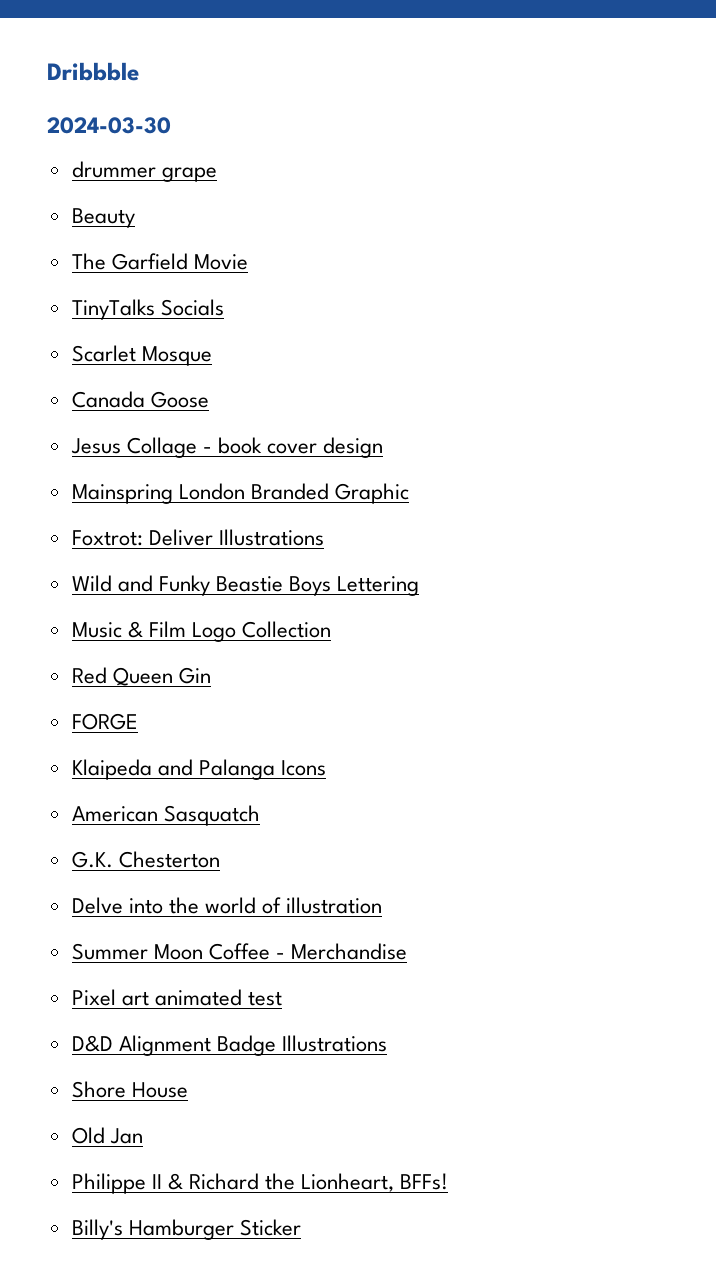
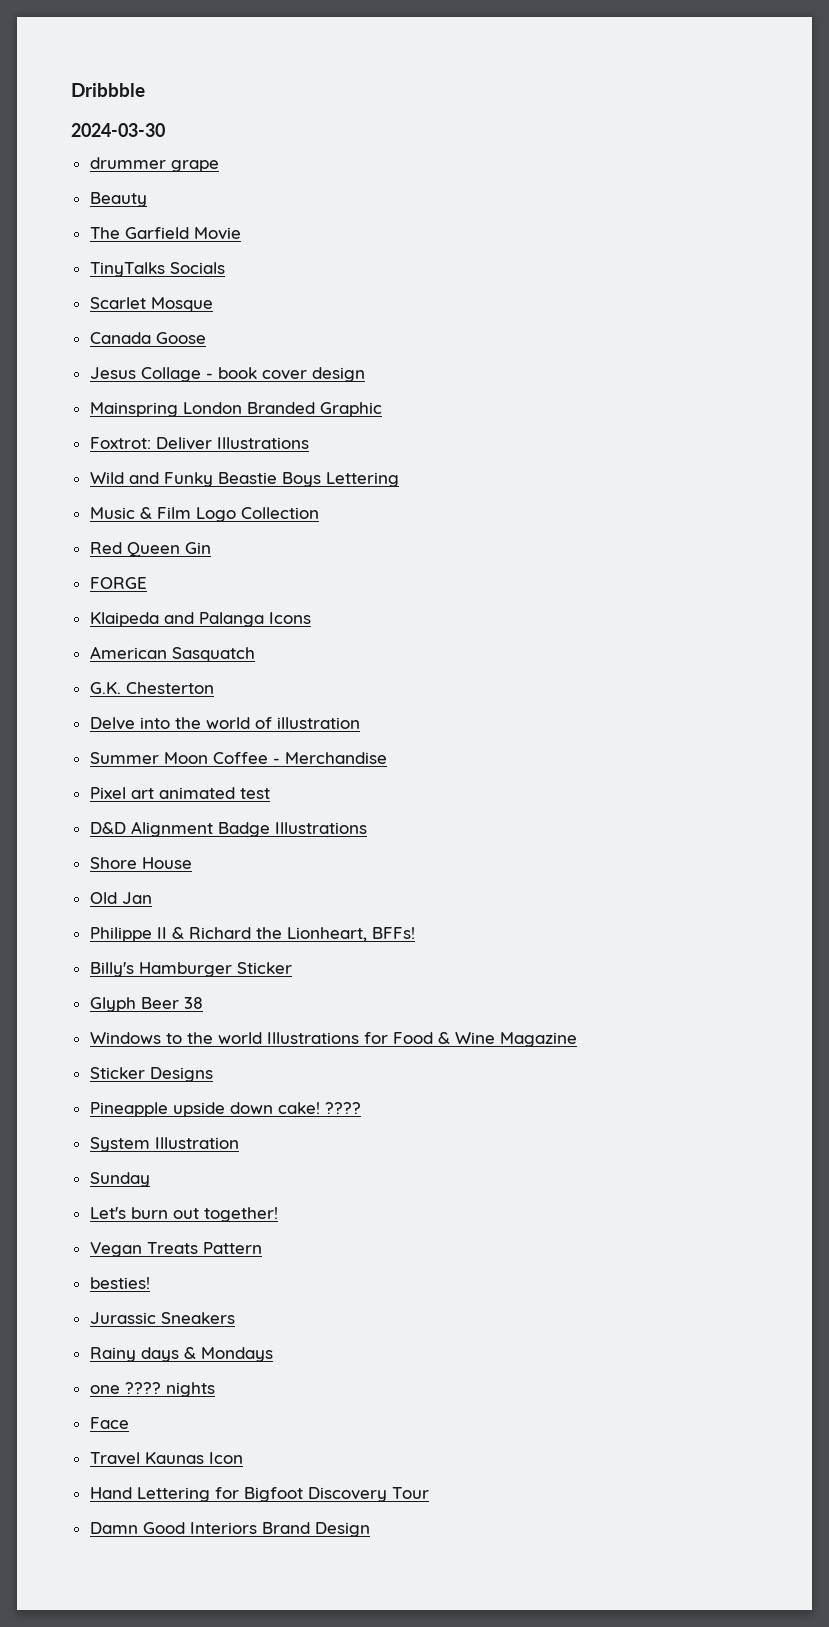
+ Glyph Beer 38
+ Windows to the world Illustrations for Food & Wine Magazine
+ Sticker Designs
+ Pineapple upside down cake! ????
+ System Illustration
+ Sunday
+ Let's burn out together!
+ Vegan Treats Pattern
+ besties!
+ Jurassic Sneakers
+ Rainy days & Mondays
+ one ???? nights
+ Face
+ Travel Kaunas Icon
+ Hand Lettering for Bigfoot Discovery Tour
+ Damn Good Interiors Brand Design

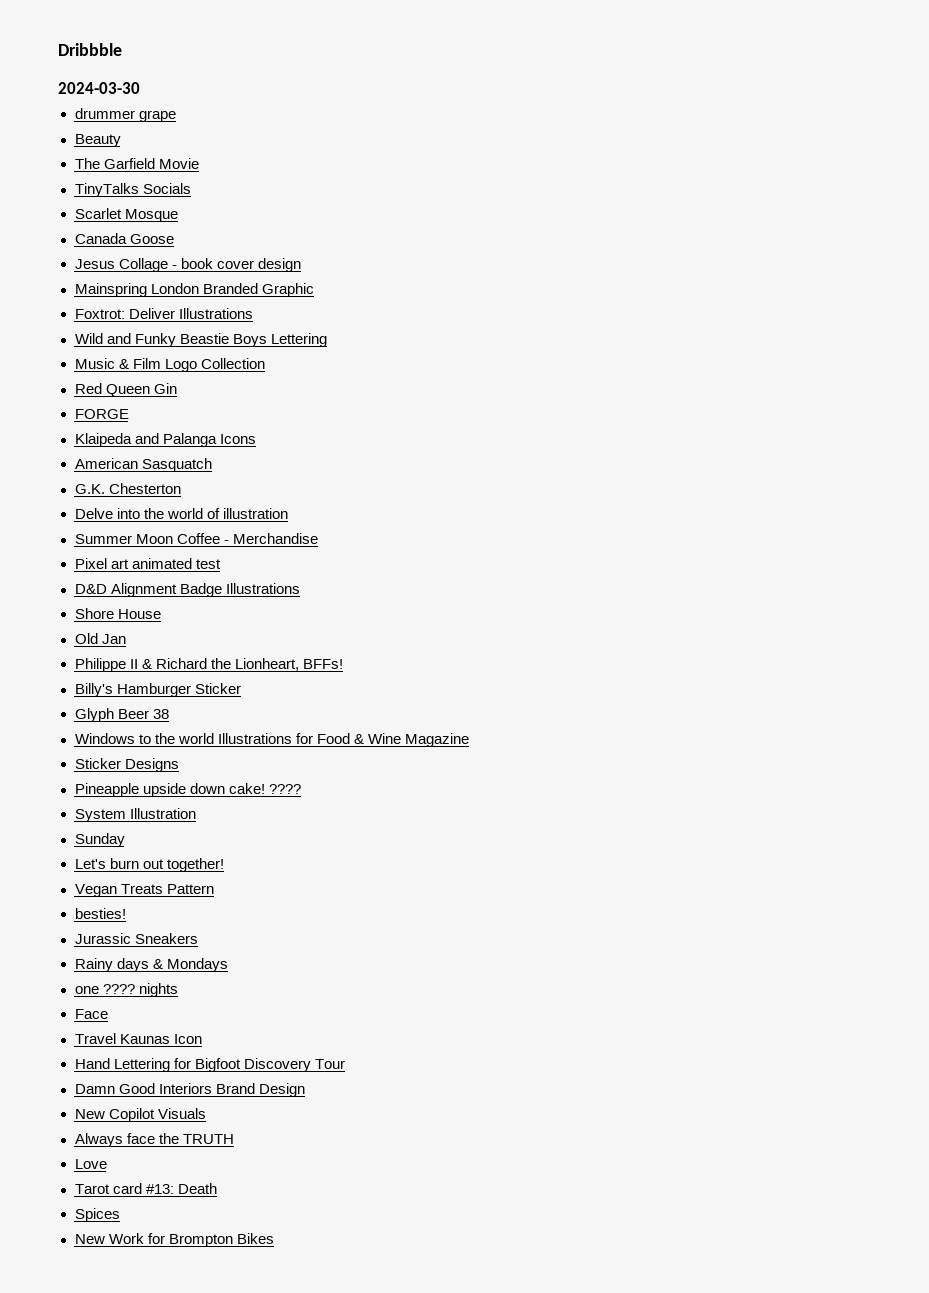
+ New Copilot Visuals
+ Always face the TRUTH
+ Love
+ Tarot card #13: Death
+ Spices
+ New Work for Brompton Bikes

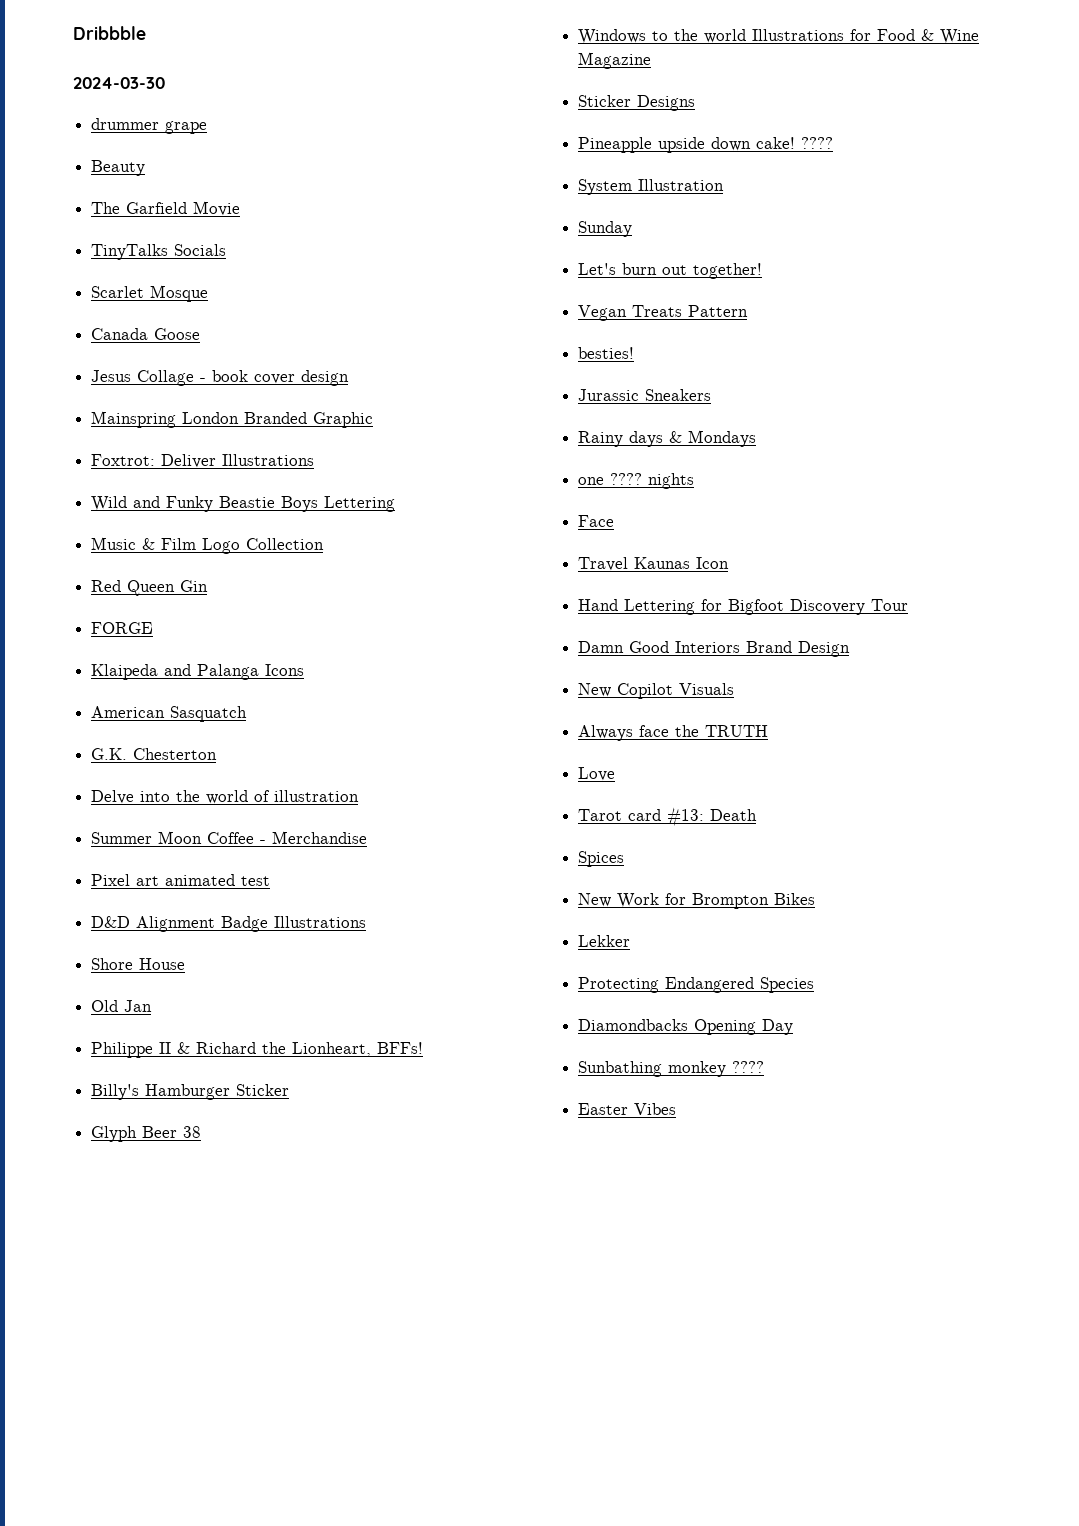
+ Lekker
+ Protecting Endangered Species
+ Diamondbacks Opening Day
+ Sunbathing monkey ????
+ Easter Vibes

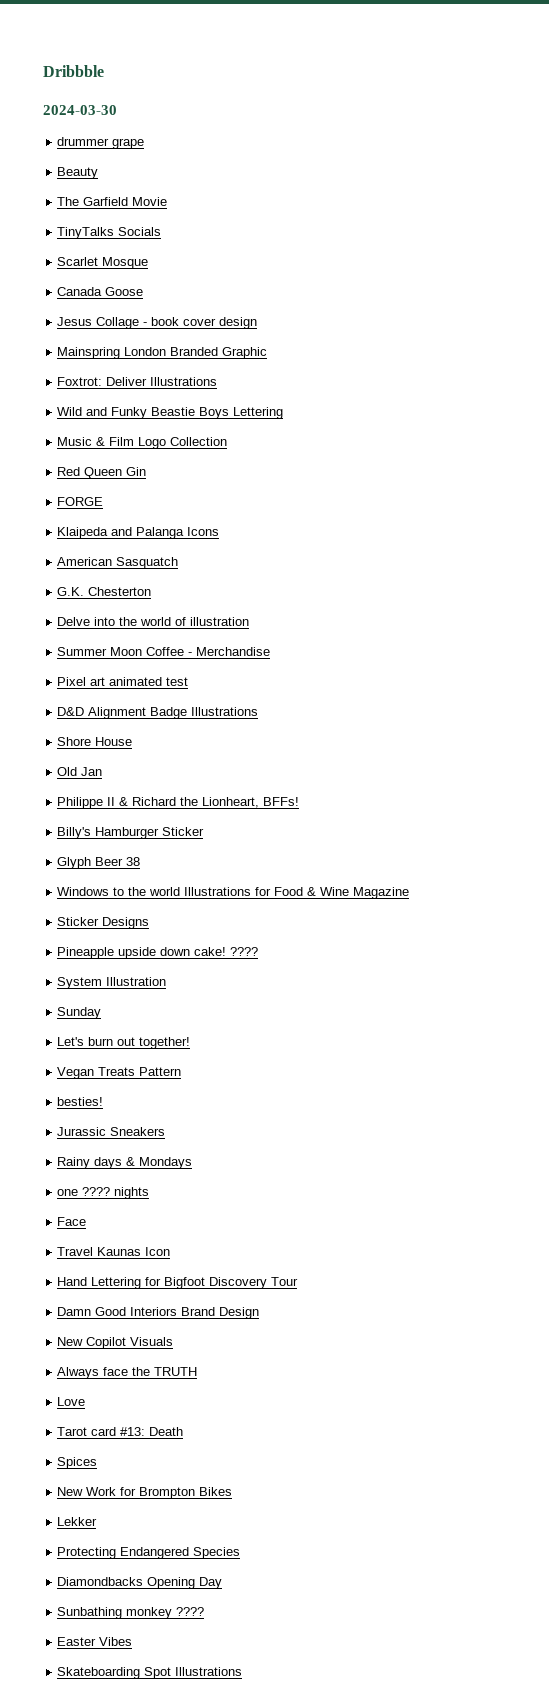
+ Skateboarding Spot Illustrations

